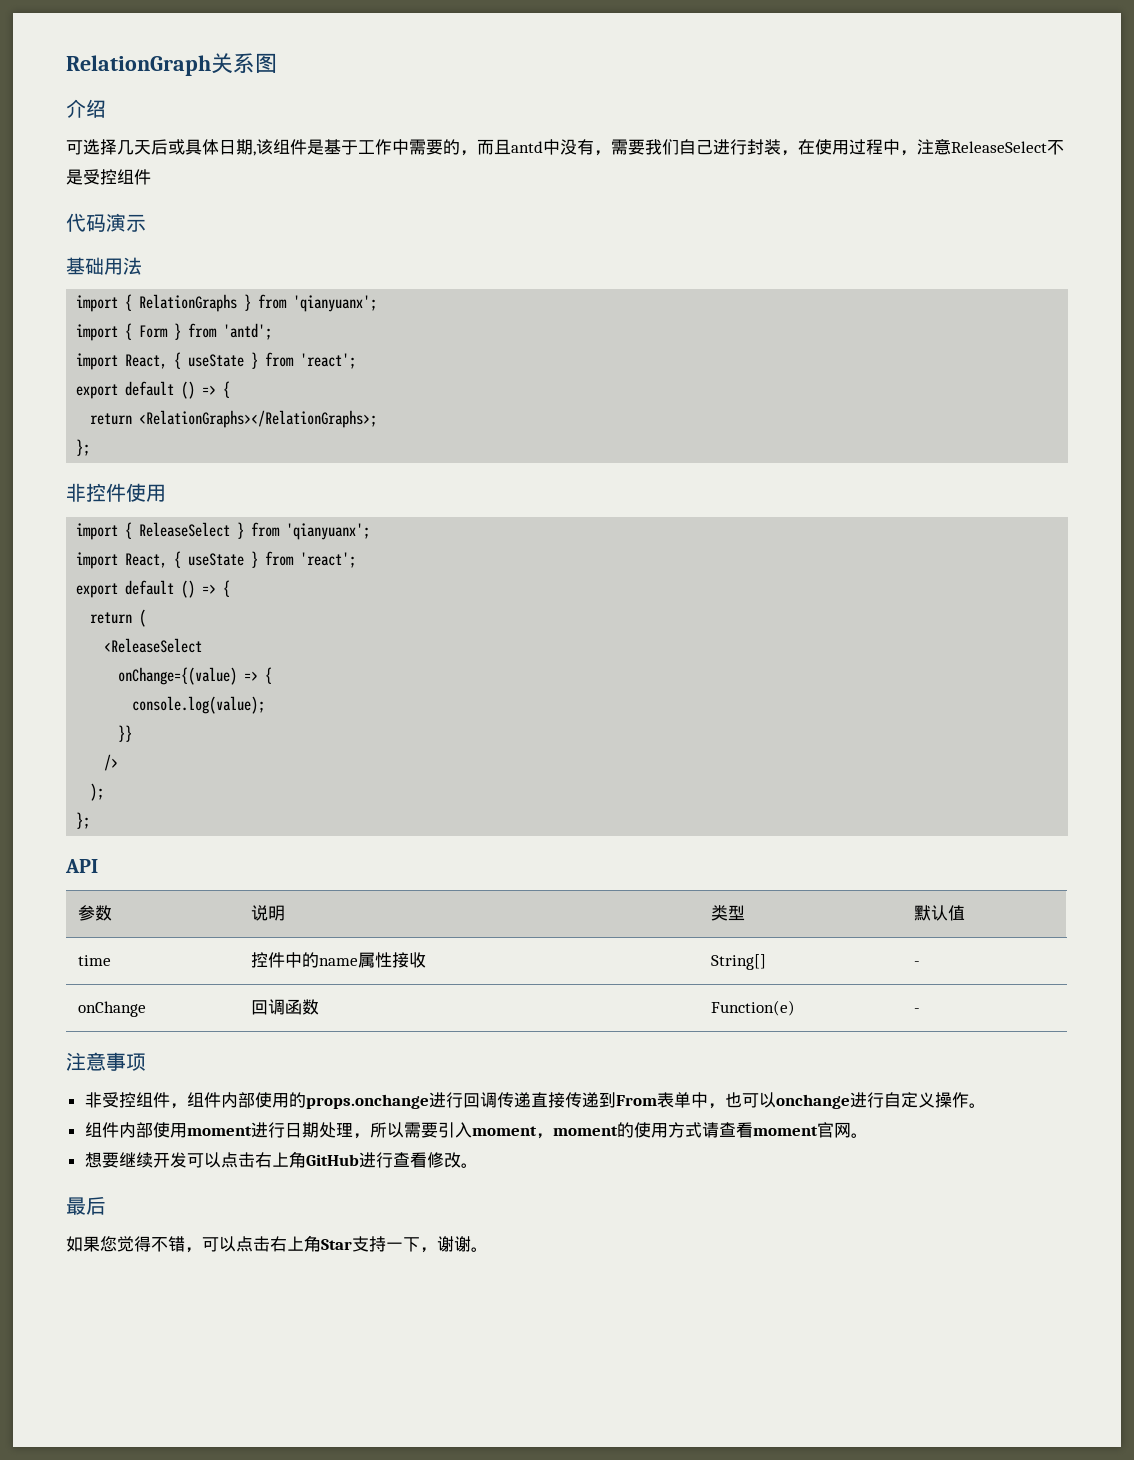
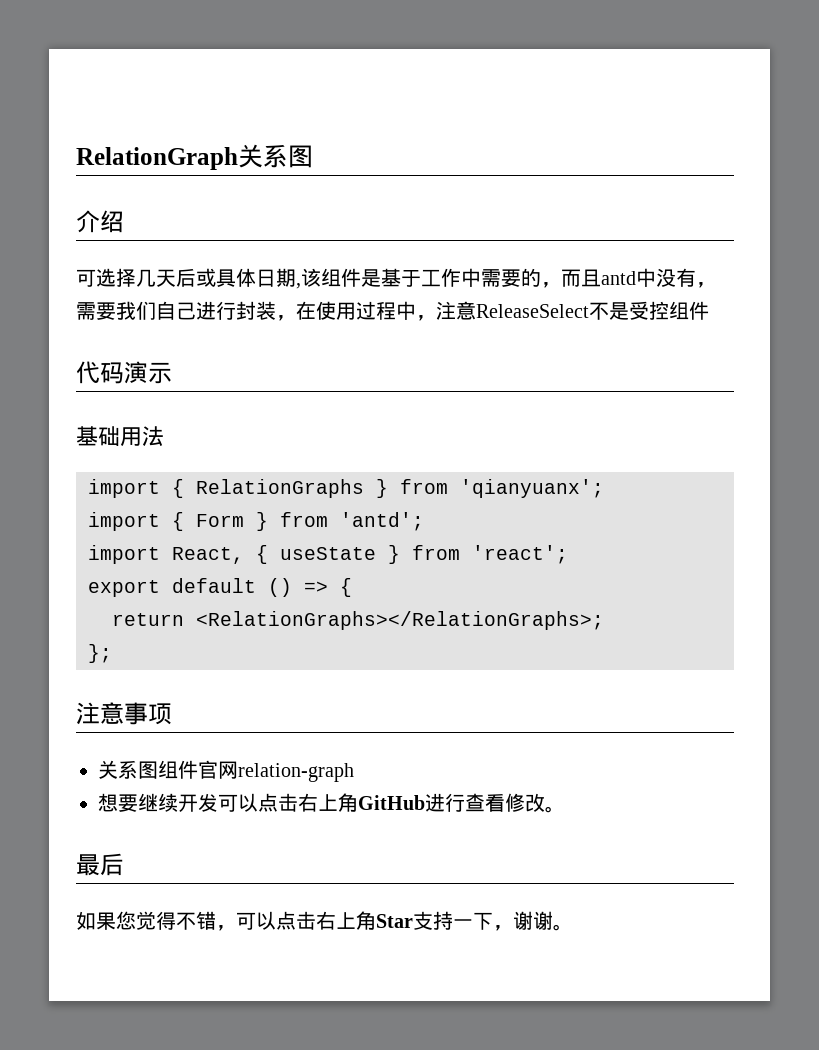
- 非控件使用
- import { ReleaseSelect } from 'qianyuanx';
- import React, { useState } from 'react';
- export default () => {
- return (
- <ReleaseSelect
- onChange={(value) => {
- console.log(value);
- }}
- />
- );
- };
- API
- 参数 | 说明 | 类型 | 默认值
- time | 控件中的name属性接收 | String[] | -
- onChange | 回调函数 | Function(e) | -
  注意事项
- 非受控组件，组件内部使用的props.onchange进行回调传递直接传递到From表单中，也可以onchange进行自定义操作。
- 组件内部使用moment进行日期处理，所以需要引入moment，moment的使用方式请查看moment官网。
+ 关系图组件官网relation-graph

